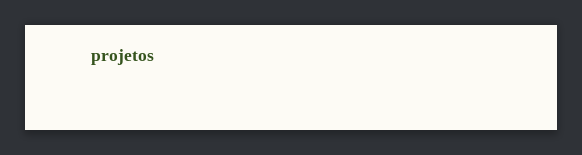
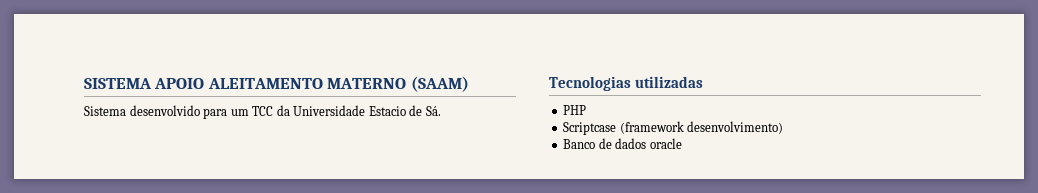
- projetos
+ SISTEMA APOIO ALEITAMENTO MATERNO (SAAM)
+ Sistema desenvolvido para um TCC da Universidade Estacio de Sá.
+ Tecnologias utilizadas
+ PHP
+ Scriptcase (framework desenvolvimento)
+ Banco de dados oracle

